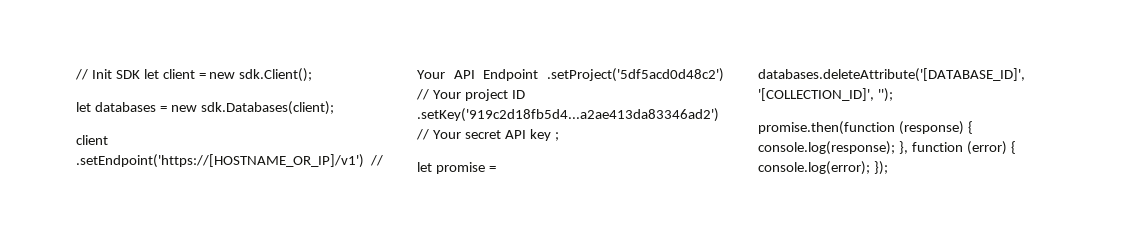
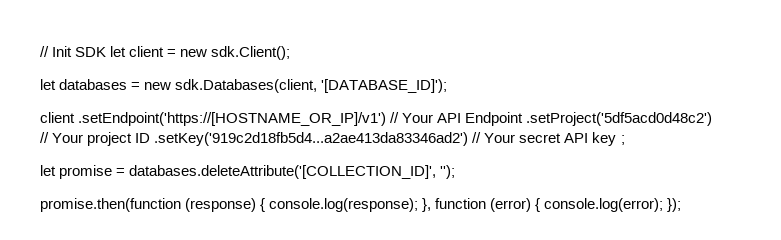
- let databases = new sdk.Databases(client);
+ let databases = new sdk.Databases(client, '[DATABASE_ID]');
- let promise = databases.deleteAttribute('[DATABASE_ID]', '[COLLECTION_ID]', '');
+ let promise = databases.deleteAttribute('[COLLECTION_ID]', '');

